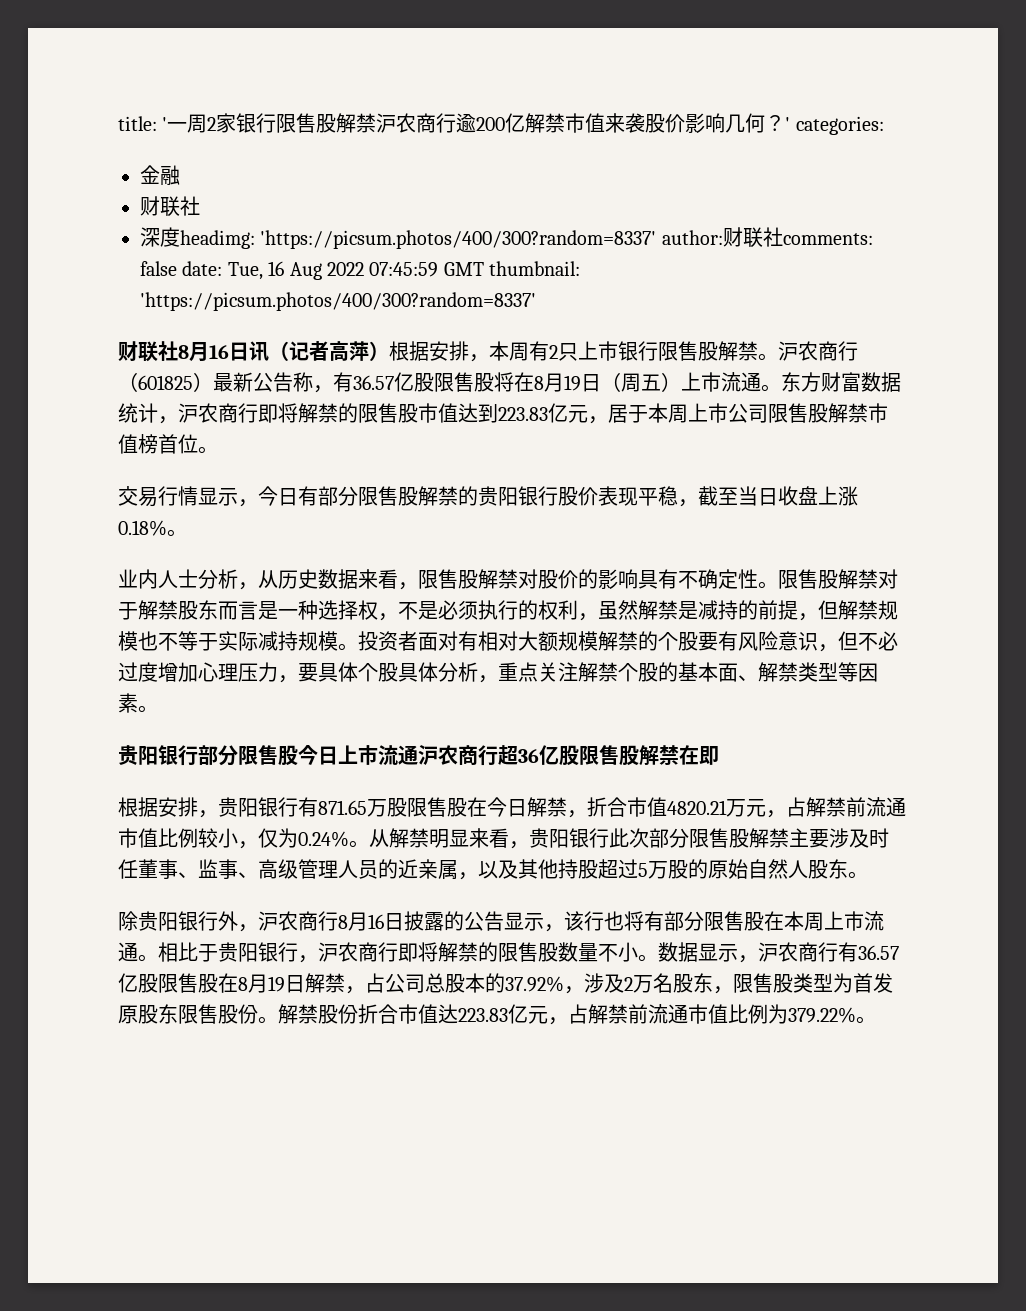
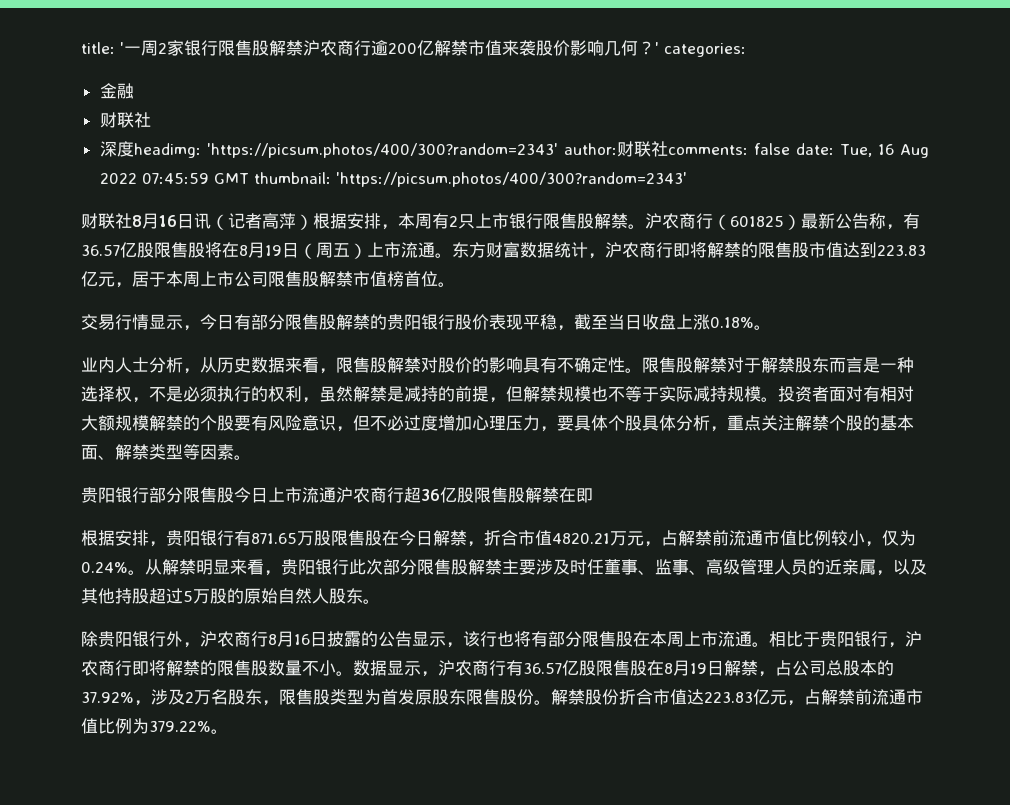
- 深度headimg: 'https://picsum.photos/400/300?random=8337' author:财联社comments: false date: Tue, 16 Aug 2022 07:45:59 GMT thumbnail: 'https://picsum.photos/400/300?random=8337'
+ 深度headimg: 'https://picsum.photos/400/300?random=2343' author:财联社comments: false date: Tue, 16 Aug 2022 07:45:59 GMT thumbnail: 'https://picsum.photos/400/300?random=2343'

